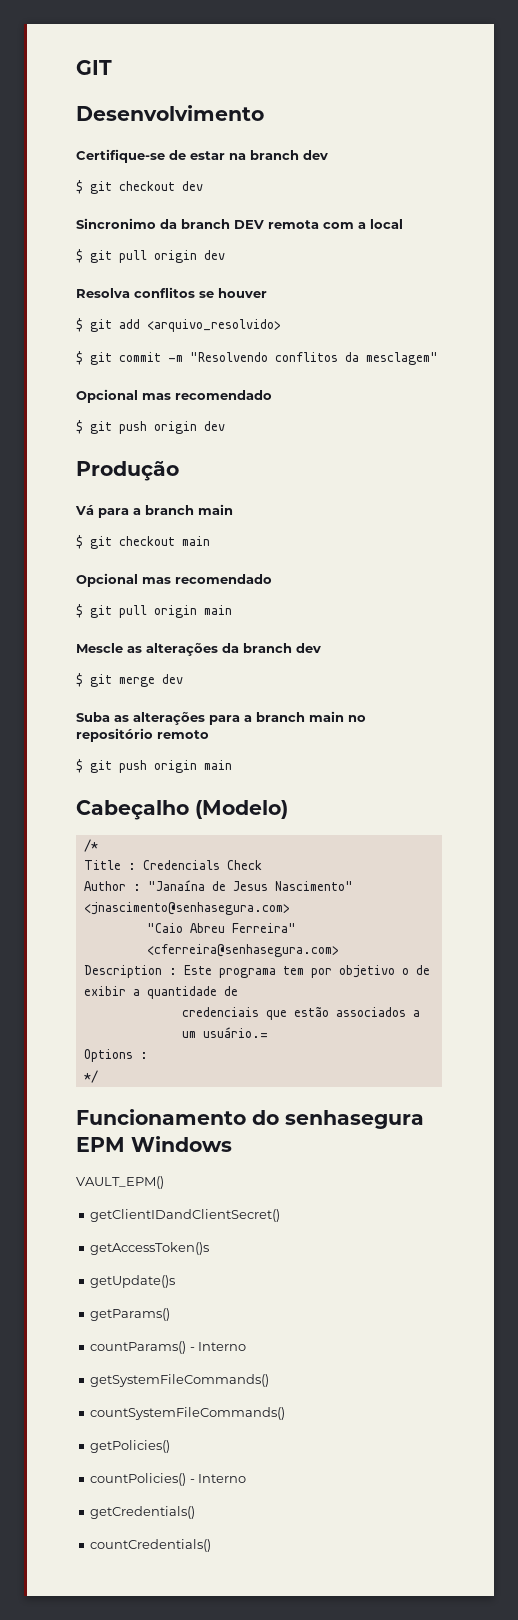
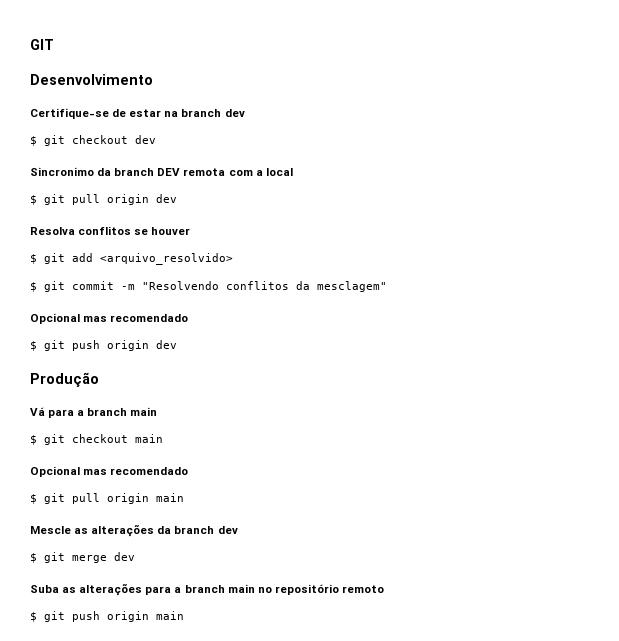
- Cabeçalho (Modelo)
- /*
- Title : Credencials Check
- Author : "Janaína de Jesus Nascimento" <jnascimento@senhasegura.com>
- "Caio Abreu Ferreira" <cferreira@senhasegura.com>
- Description : Este programa tem por objetivo o de exibir a quantidade de
- credenciais que estão associados a um usuário.=
- Options :
- */
- Funcionamento do senhasegura EPM Windows
- VAULT_EPM()
- getClientIDandClientSecret()
- getAccessToken()s
- getUpdate()s
- getParams()
- countParams() - Interno
- getSystemFileCommands()
- countSystemFileCommands()
- getPolicies()
- countPolicies() - Interno
- getCredentials()
- countCredentials()

